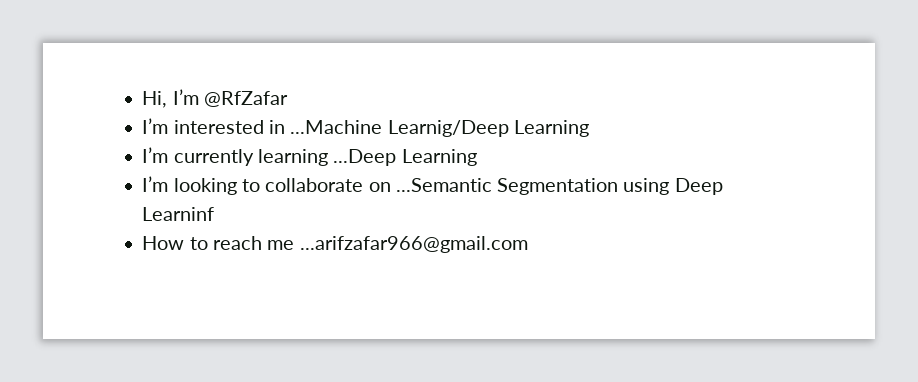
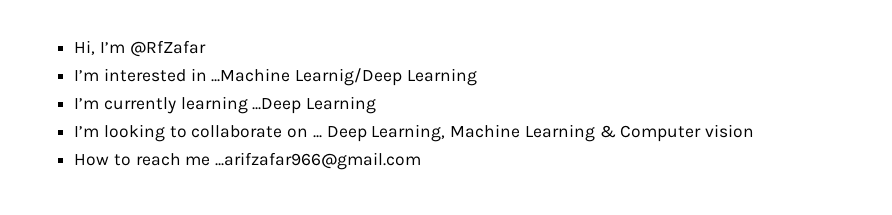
- I’m looking to collaborate on ...Semantic Segmentation using Deep Learninf
+ I’m looking to collaborate on ... Deep Learning, Machine Learning & Computer vision

